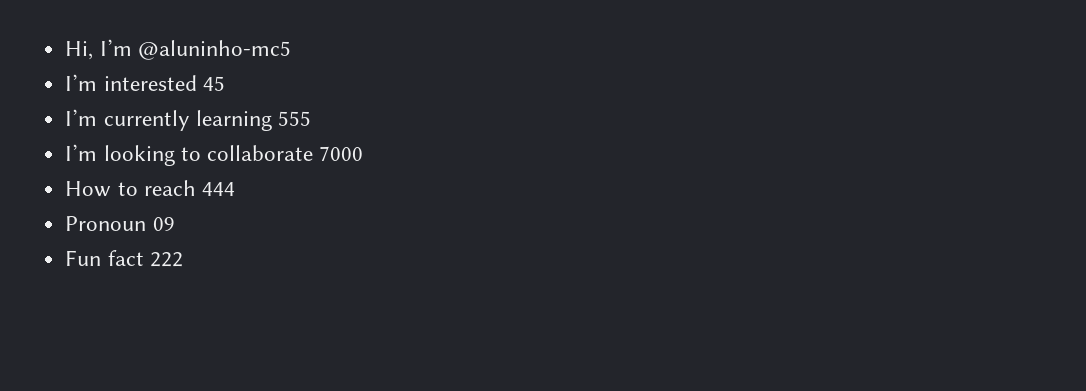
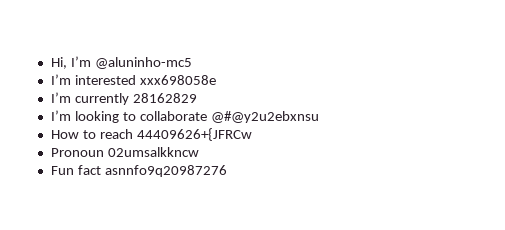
- I’m interested 45
+ I’m interested xxx698058e
- I’m currently learning 555
+ I’m currently 28162829
- I’m looking to collaborate 7000
+ I’m looking to collaborate @#@y2u2ebxnsu
- How to reach 444
+ How to reach 44409626+{JFRCw
- Pronoun 09
+ Pronoun 02umsalkkncw
- Fun fact 222
+ Fun fact asnnfo9q20987276

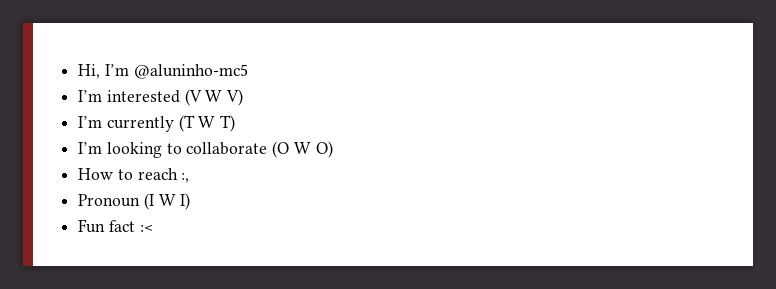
- I’m interested xxx698058e
+ I’m interested (V W V)
- I’m currently 28162829
+ I’m currently (T W T)
- I’m looking to collaborate @#@y2u2ebxnsu
+ I’m looking to collaborate (O W O)
- How to reach 44409626+{JFRCw
+ How to reach :,
- Pronoun 02umsalkkncw
+ Pronoun (I W I)
- Fun fact asnnfo9q20987276
+ Fun fact :<

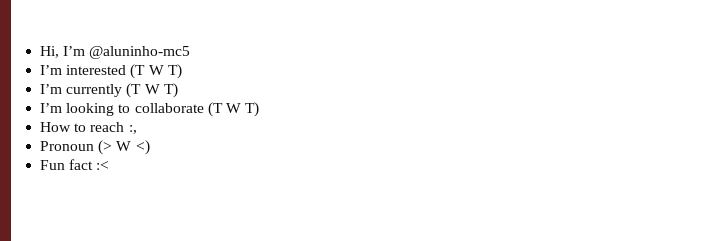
- I’m interested (V W V)
+ I’m interested (T W T)
- I’m looking to collaborate (O W O)
+ I’m looking to collaborate (T W T)
- Pronoun (I W I)
+ Pronoun (> W <)

